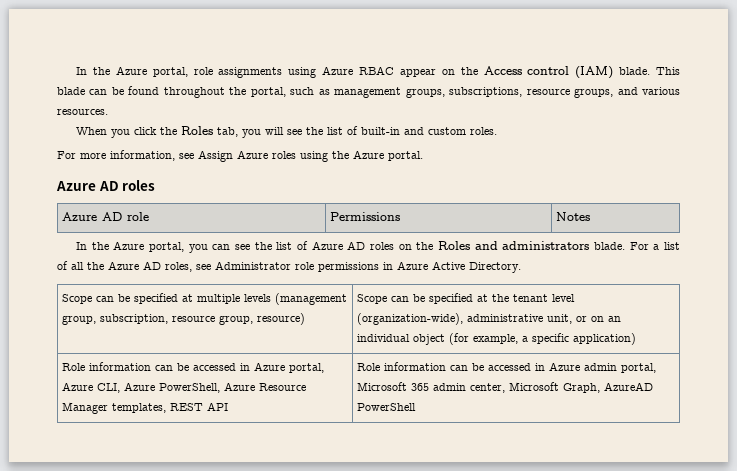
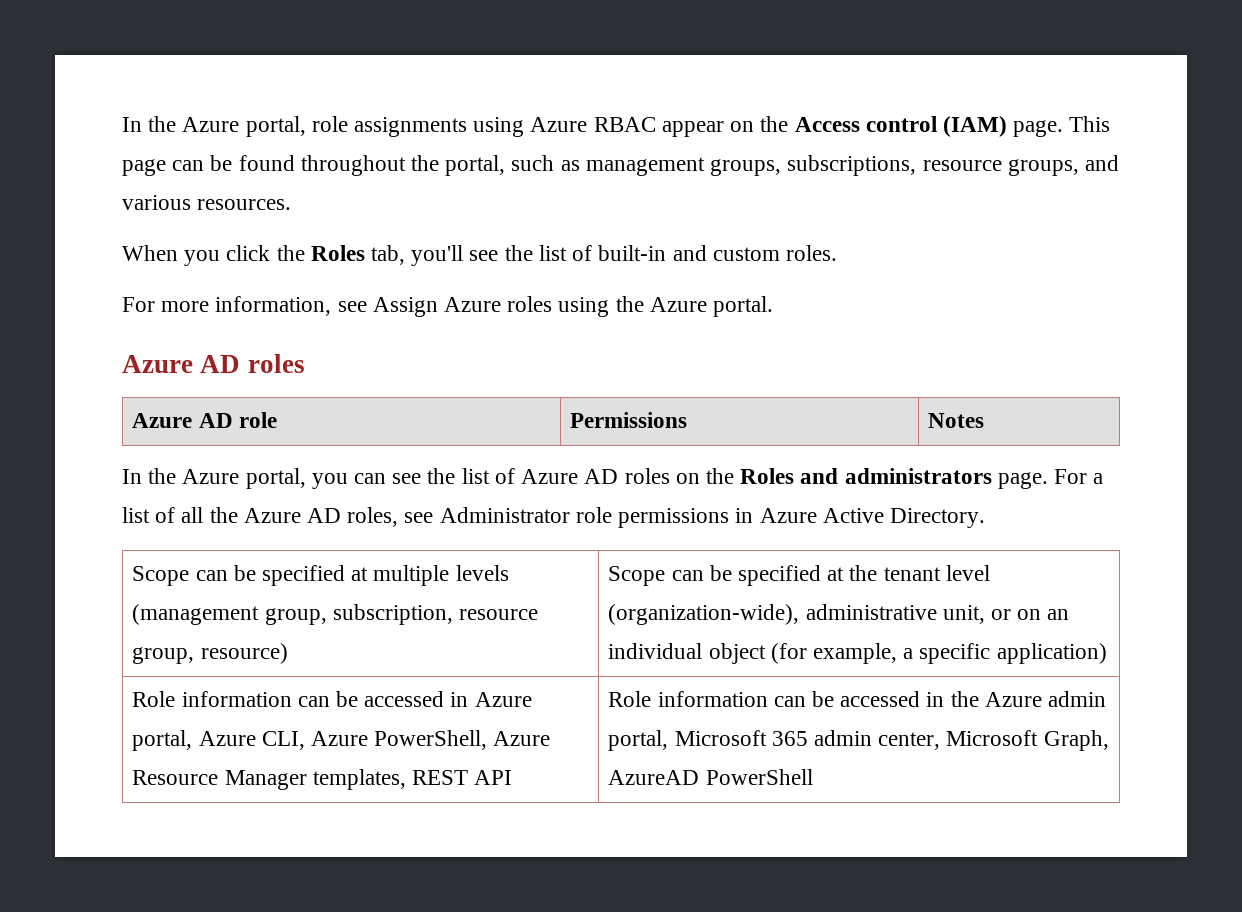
- In the Azure portal, role assignments using Azure RBAC appear on the Access control (IAM) blade. This blade can be found throughout the portal, such as management groups, subscriptions, resource groups, and various resources.
+ In the Azure portal, role assignments using Azure RBAC appear on the Access control (IAM) page. This page can be found throughout the portal, such as management groups, subscriptions, resource groups, and various resources.
- When you click the Roles tab, you will see the list of built-in and custom roles.
+ When you click the Roles tab, you'll see the list of built-in and custom roles.
- In the Azure portal, you can see the list of Azure AD roles on the Roles and administrators blade.
+ In the Azure portal, you can see the list of Azure AD roles on the Roles and administrators page.
- Role information can be accessed in Azure portal, Azure CLI, Azure PowerShell, Azure Resource Manager templates, REST API | Role information can be accessed in Azure admin portal, Microsoft 365 admin center, Microsoft Graph, AzureAD PowerShell
+ Role information can be accessed in Azure portal, Azure CLI, Azure PowerShell, Azure Resource Manager templates, REST API | Role information can be accessed in the Azure admin portal, Microsoft 365 admin center, Microsoft Graph, AzureAD PowerShell

